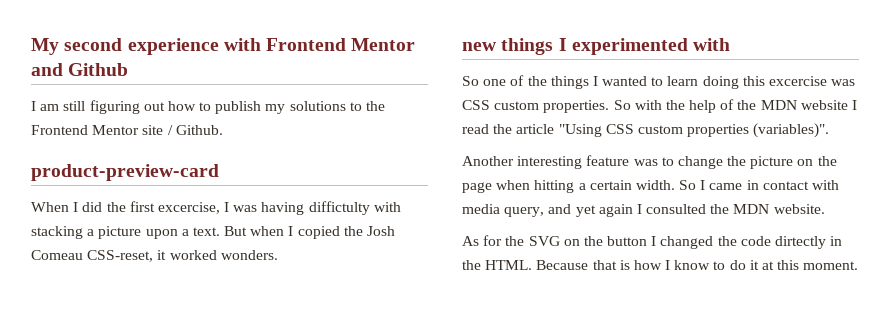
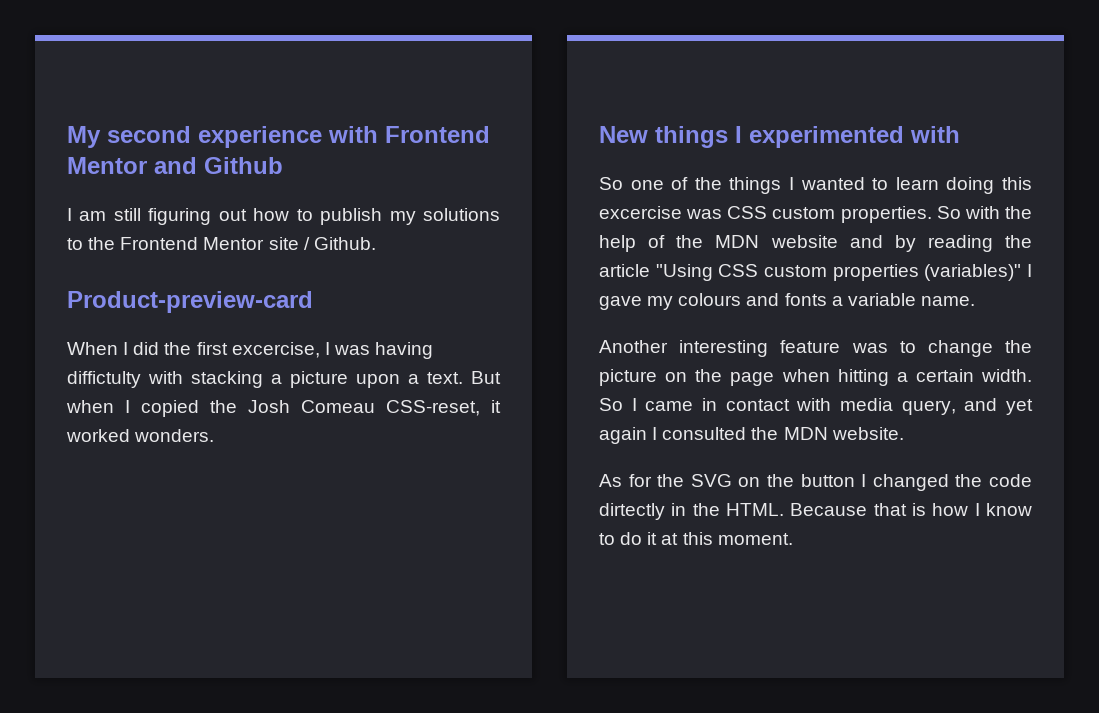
- product-preview-card
+ Product-preview-card
- new things I experimented with
+ New things I experimented with
- So with the help of the MDN website I read the article "Using CSS custom properties (variables)".
+ So with the help of the MDN website and by reading the article "Using CSS custom properties (variables)" I gave my colours and fonts a variable name.

